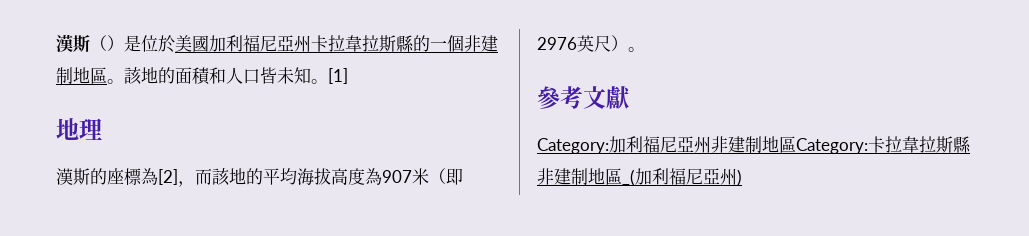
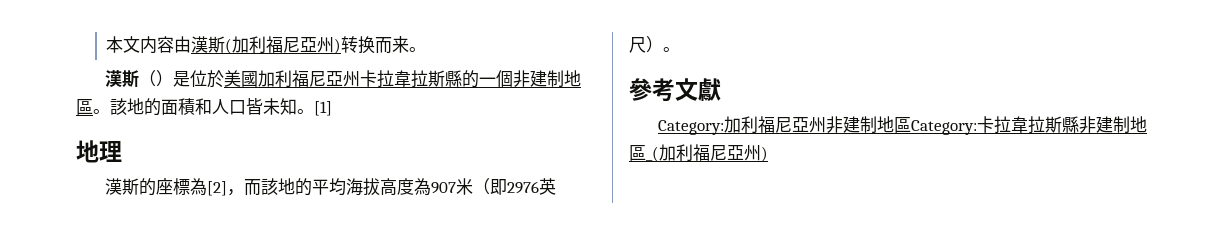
+ 本文内容由漢斯(加利福尼亞州)转换而来。

